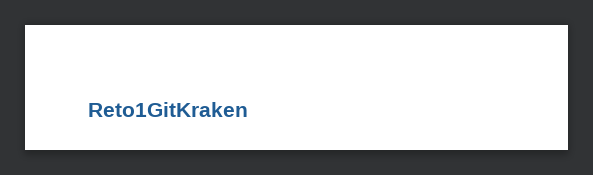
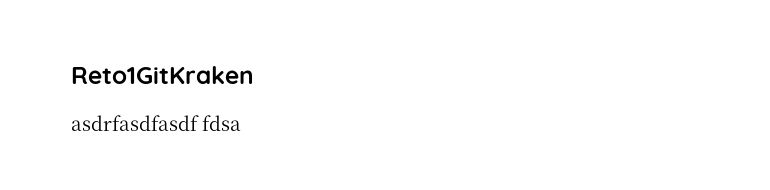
+ asdrfasdfasdf fdsa

